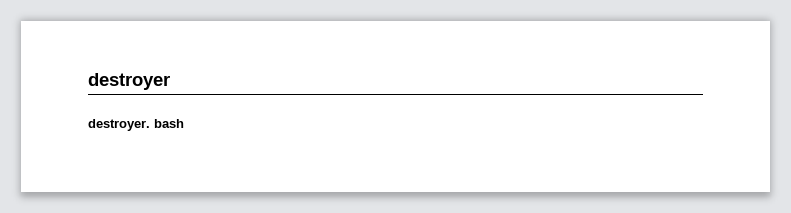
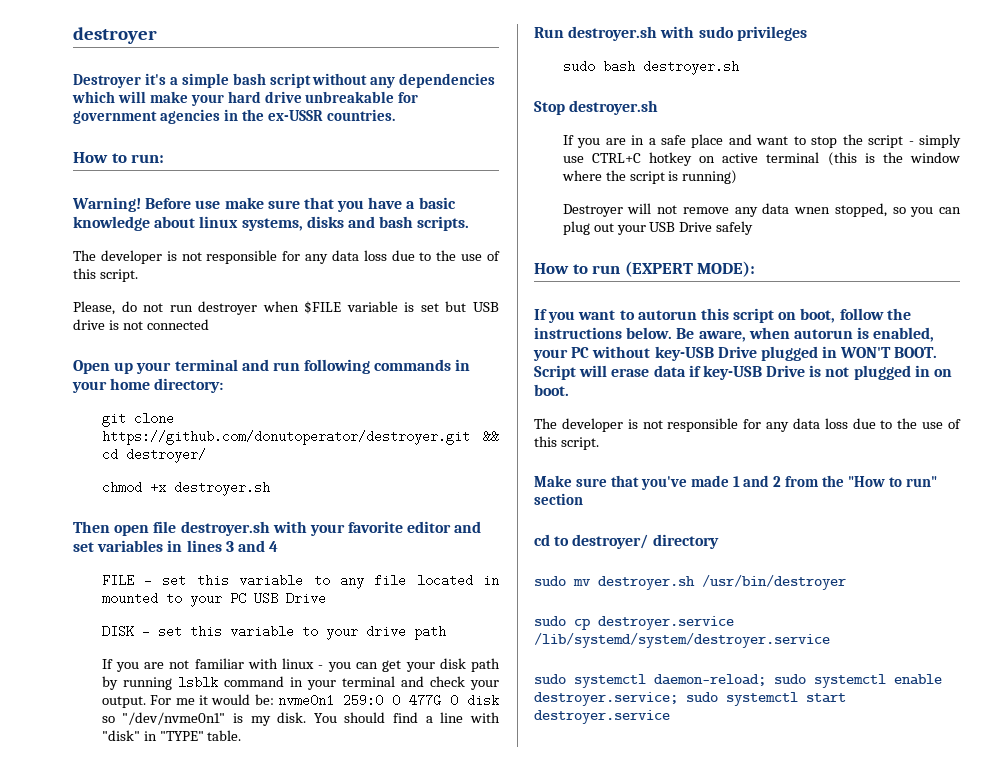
- destroyer. bash
+ Destroyer it's a simple bash script without any dependencies which will make your hard drive unbreakable for government agencies in the ex-USSR countries.
+ How to run:
+ Warning! Before use make sure that you have a basic knowledge about linux systems, disks and bash scripts.
+ The developer is not responsible for any data loss due to the use of this script.
+ Please, do not run destroyer when $FILE variable is set but USB drive is not connected
+ Open up your terminal and run following commands in your home directory:
+ git clone https://github.com/donutoperator/destroyer.git && cd destroyer/
+ chmod +x destroyer.sh
+ Then open file destroyer.sh with your favorite editor and set variables in lines 3 and 4
+ FILE - set this variable to any file located in mounted to your PC USB Drive
+ DISK - set this variable to your drive path
+ If you are not familiar with linux - you can get your disk path by running lsblk command in your terminal and check your output. For me it would be: nvme0n1 259:0 0 477G 0 disk so "/dev/nvme0n1" is my disk. You should find a line with "disk" in "TYPE" table.
+ Run destroyer.sh with sudo privileges
+ sudo bash destroyer.sh
+ Stop destroyer.sh
+ If you are in a safe place and want to stop the script - simply use CTRL+C hotkey on active terminal (this is the window where the script is running)
+ Destroyer will not remove any data wnen stopped, so you can plug out your USB Drive safely
+ How to run (EXPERT MODE):
+ If you want to autorun this script on boot, follow the instructions below. Be aware, when autorun is enabled, your PC without key-USB Drive plugged in WON'T BOOT. Script will erase data if key-USB Drive is not plugged in on boot.
+ The developer is not responsible for any data loss due to the use of this script.
+ Make sure that you've made 1 and 2 from the "How to run" section
+ cd to destroyer/ directory
+ sudo mv destroyer.sh /usr/bin/destroyer
+ sudo cp destroyer.service /lib/systemd/system/destroyer.service
+ sudo systemctl daemon-reload; sudo systemctl enable destroyer.service; sudo systemctl start destroyer.service

